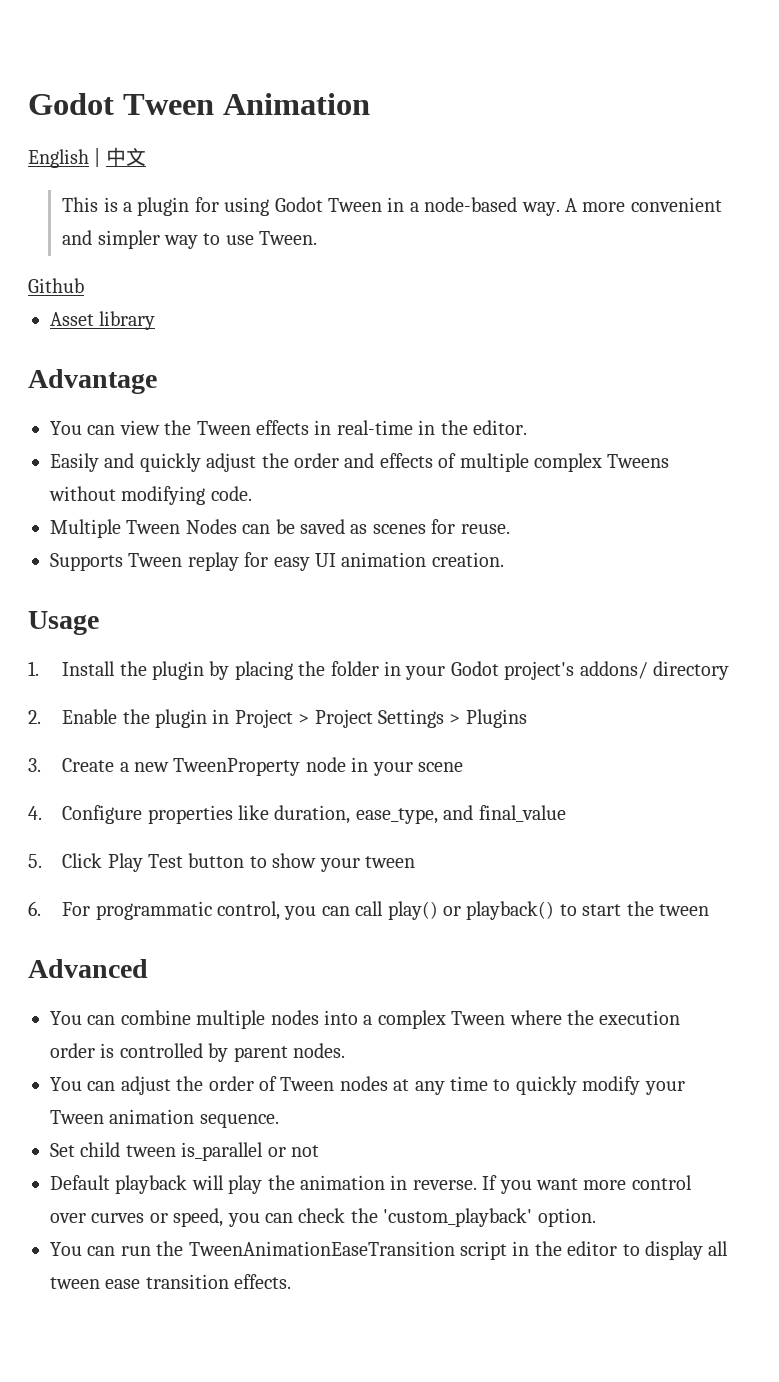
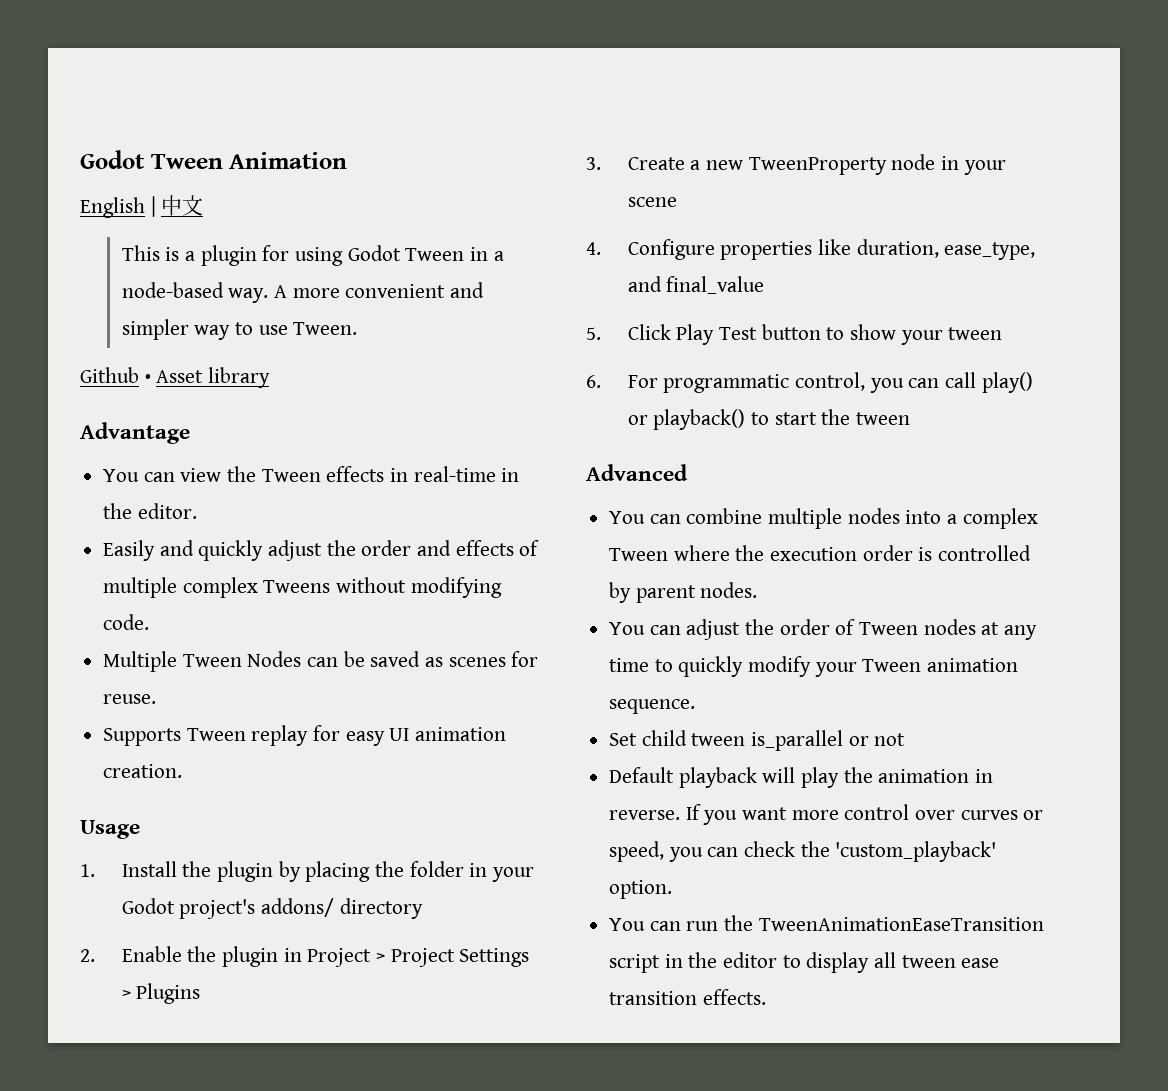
- Github
- Asset library
+ Github • Asset library

